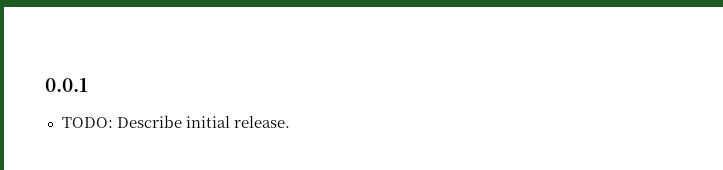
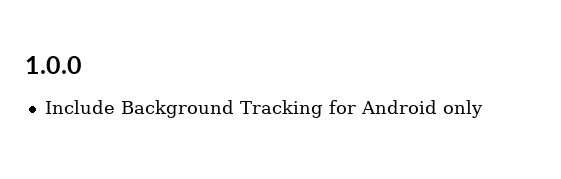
- 0.0.1
- TODO: Describe initial release.
+ 1.0.0
+ Include Background Tracking for Android only

